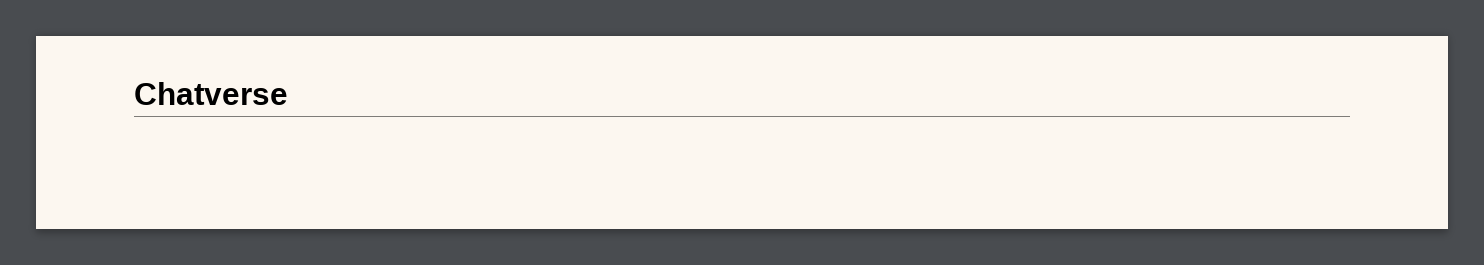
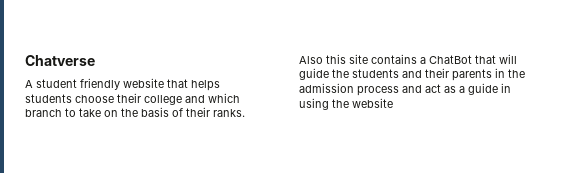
+ A student friendly website that helps students choose their college and which branch to take on the basis of their ranks. Also this site contains a ChatBot that will guide the students and their parents in the admission process and act as a guide in using the website

